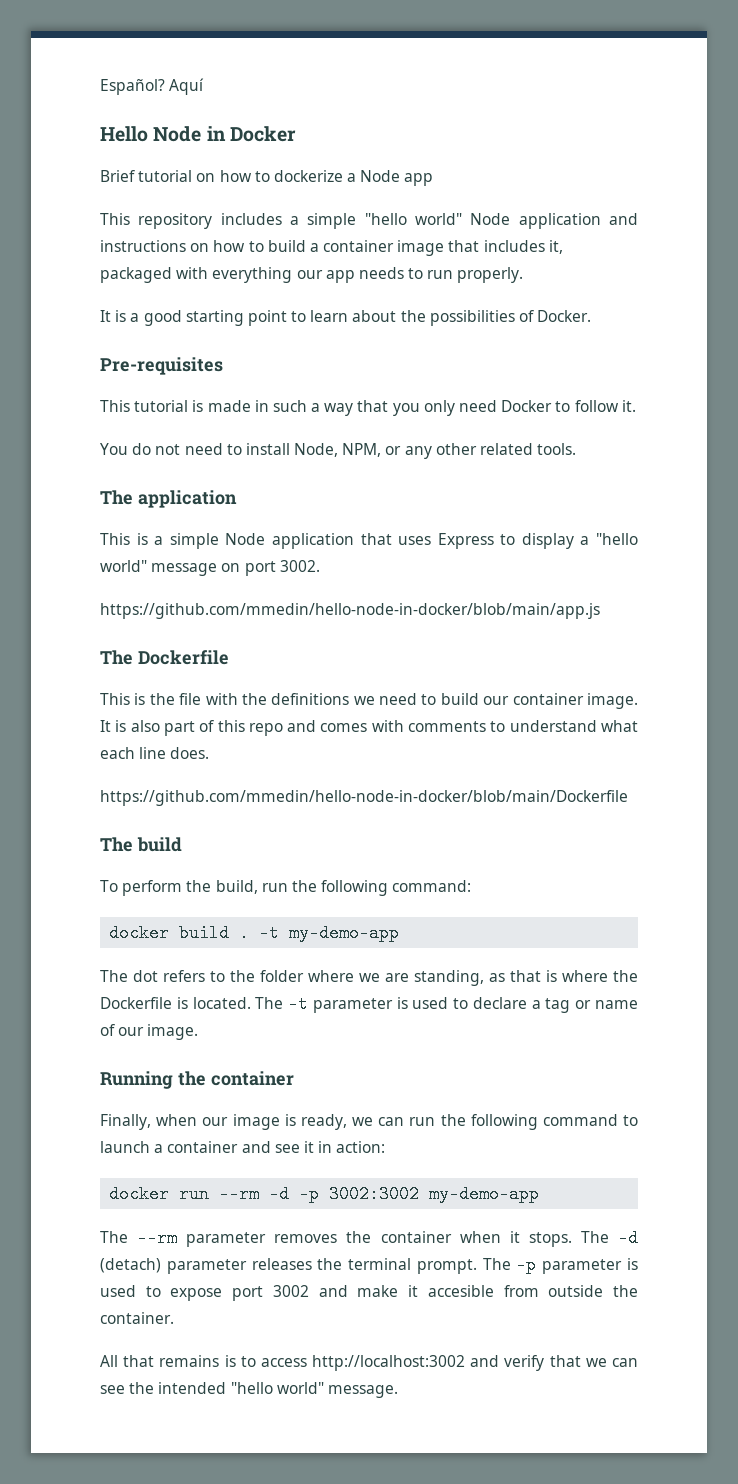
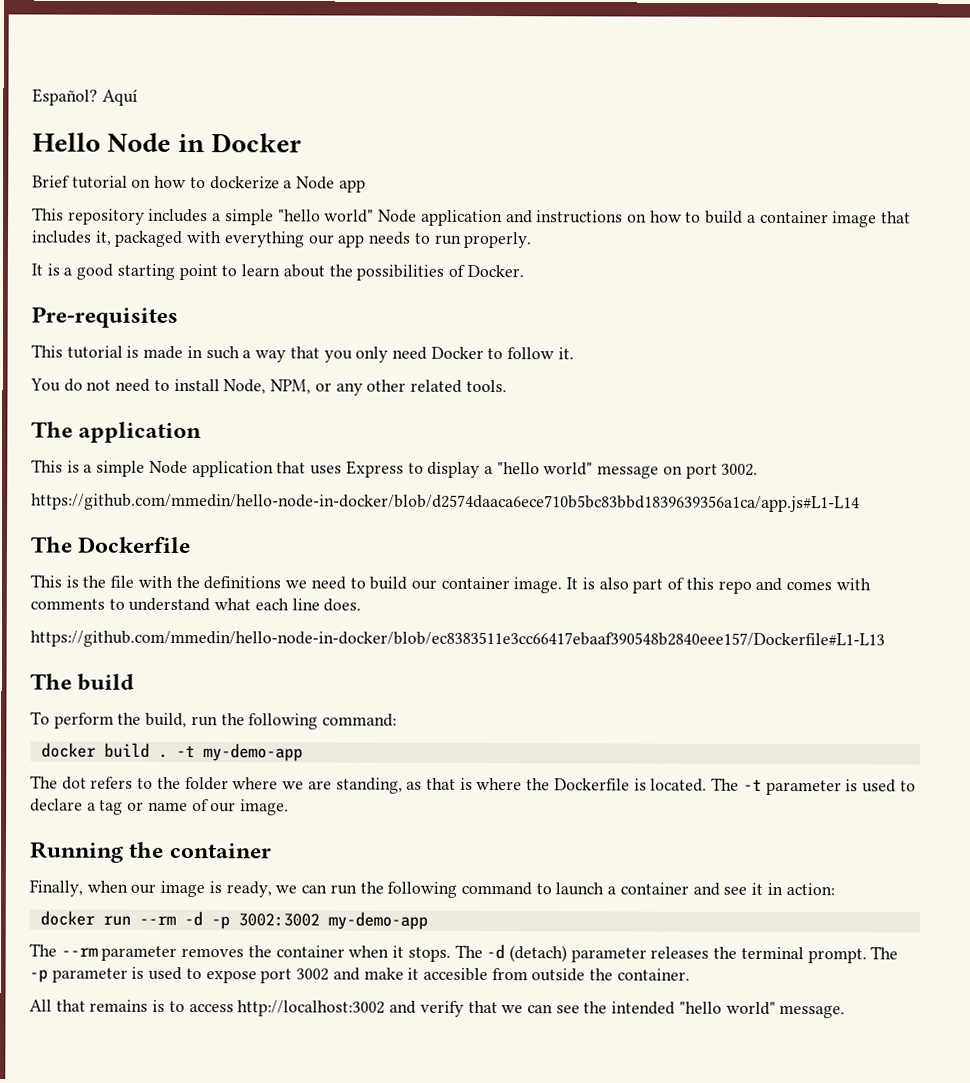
- https://github.com/mmedin/hello-node-in-docker/blob/main/app.js
+ https://github.com/mmedin/hello-node-in-docker/blob/d2574daaca6ece710b5bc83bbd1839639356a1ca/app.js#L1-L14
- https://github.com/mmedin/hello-node-in-docker/blob/main/Dockerfile
+ https://github.com/mmedin/hello-node-in-docker/blob/ec8383511e3cc66417ebaaf390548b2840eee157/Dockerfile#L1-L13

